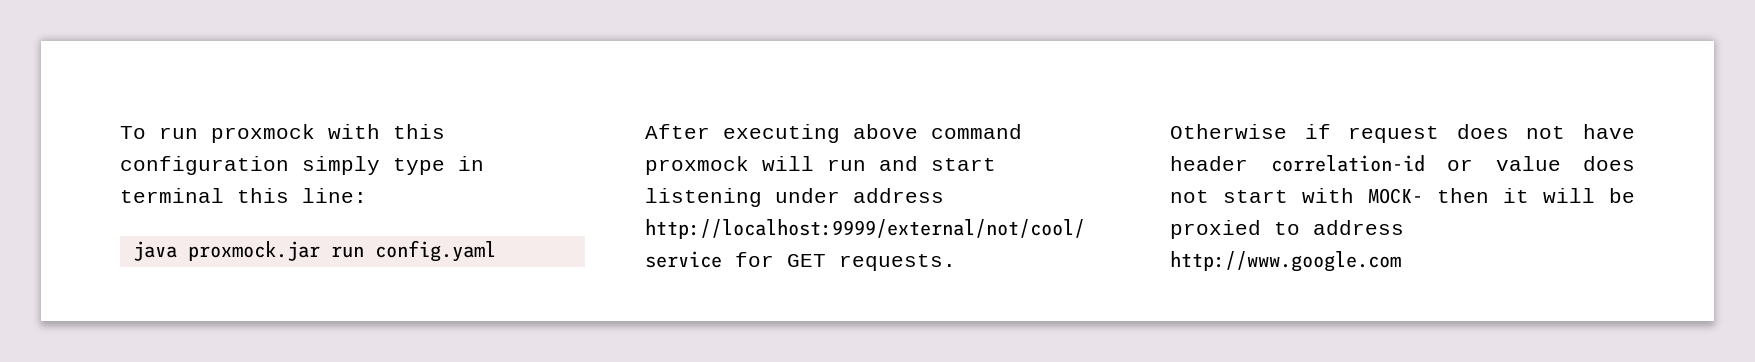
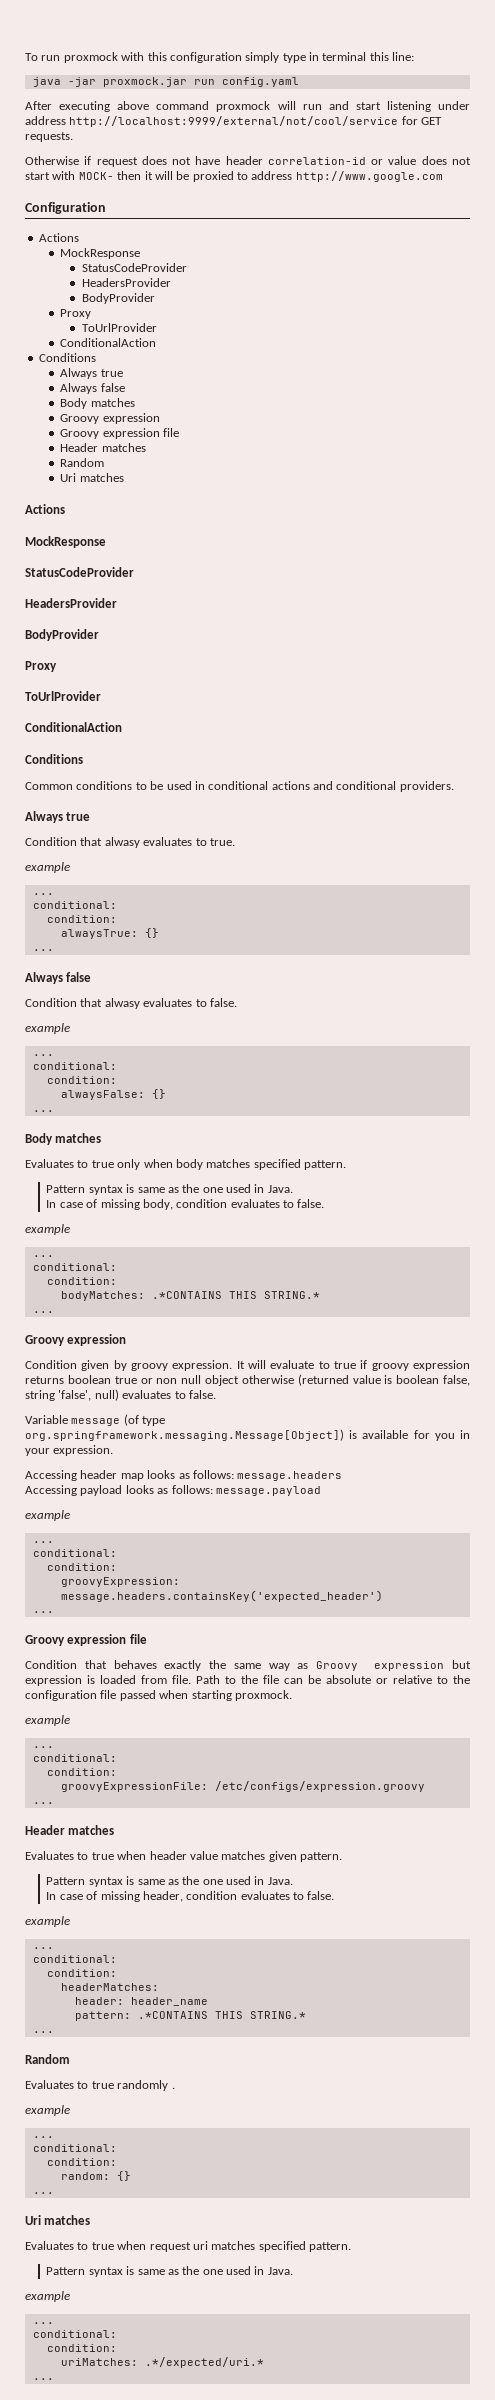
- java proxmock.jar run config.yaml
+ java -jar proxmock.jar run config.yaml
+ Configuration
+ Actions
+ MockResponse
+ StatusCodeProvider
+ HeadersProvider
+ BodyProvider
+ Proxy
+ ToUrlProvider
+ ConditionalAction
+ Conditions
+ Always true
+ Always false
+ Body matches
+ Groovy expression
+ Groovy expression file
+ Header matches
+ Random
+ Uri matches
+ Actions
+ MockResponse
+ StatusCodeProvider
+ HeadersProvider
+ BodyProvider
+ Proxy
+ ToUrlProvider
+ ConditionalAction
+ Conditions
+ Common conditions to be used in conditional actions and conditional providers.
+ Always true
+ Condition that alwasy evaluates to true.
+ example
+ ...
+ conditional:
+ condition:
+ alwaysTrue: {}
+ ...
+ Always false
+ Condition that alwasy evaluates to false.
+ example
+ ...
+ conditional:
+ condition:
+ alwaysFalse: {}
+ ...
+ Body matches
+ Evaluates to true only when body matches specified pattern.
+ Pattern syntax is same as the one used in Java.
+ In case of missing body, condition evaluates to false.
+ example
+ ...
+ conditional:
+ condition:
+ bodyMatches: .*CONTAINS THIS STRING.*
+ ...
+ Groovy expression
+ Condition given by groovy expression. It will evaluate to true if groovy expression returns boolean true or non null object otherwise (returned value is boolean false, string 'false', null) evaluates to false.
+ Variable message (of type org.springframework.messaging.Message[Object]) is available for you in your expression.
+ Accessing header map looks as follows: message.headers
+ Accessing payload looks as follows: message.payload
+ example
+ ...
+ conditional:
+ condition:
+ groovyExpression: message.headers.containsKey('expected_header')
+ ...
+ Groovy expression file
+ Condition that behaves exactly the same way as Groovy expression but expression is loaded from file. Path to the file can be absolute or relative to the configuration file passed when starting proxmock.
+ example
+ ...
+ conditional:
+ condition:
+ groovyExpressionFile: /etc/configs/expression.groovy
+ ...
+ Header matches
+ Evaluates to true when header value matches given pattern.
+ Pattern syntax is same as the one used in Java.
+ In case of missing header, condition evaluates to false.
+ example
+ ...
+ conditional:
+ condition:
+ headerMatches:
+ header: header_name
+ pattern: .*CONTAINS THIS STRING.*
+ ...
+ Random
+ Evaluates to true randomly .
+ example
+ ...
+ conditional:
+ condition:
+ random: {}
+ ...
+ Uri matches
+ Evaluates to true when request uri matches specified pattern.
+ Pattern syntax is same as the one used in Java.
+ example
+ ...
+ conditional:
+ condition:
+ uriMatches: .*/expected/uri.*
+ ...

